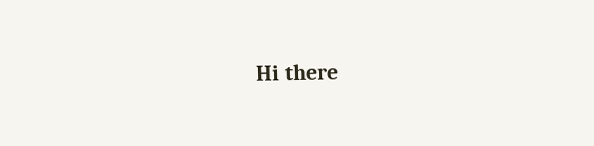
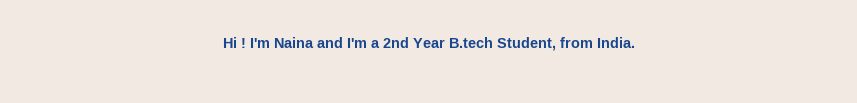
- Hi there
+ Hi ! I'm Naina and I'm a 2nd Year B.tech Student, from India.

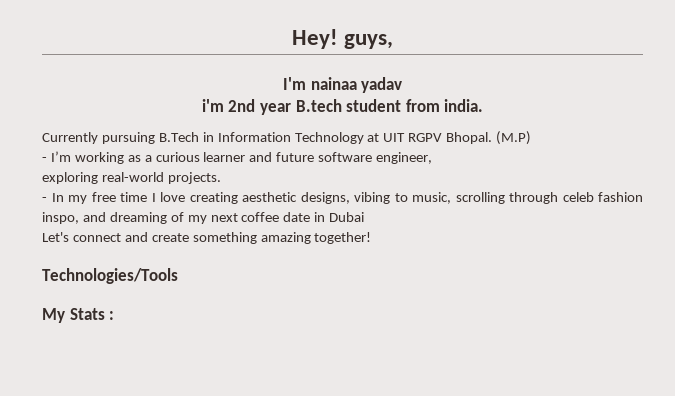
- Hi ! I'm Naina and I'm a 2nd Year B.tech Student, from India.
+ Hey! guys,
+ I'm nainaa yadav
+ i'm 2nd year B.tech student from india.
+ Currently pursuing B.Tech in Information Technology at UIT RGPV Bhopal. (M.P)
+ - I’m working as a curious learner and future software engineer,
+ exploring real-world projects.
+ - In my free time I love creating aesthetic designs, vibing to music, scrolling through celeb fashion inspo, and dreaming of my next coffee date in Dubai
+ Let's connect and create something amazing together!
+ Technologies/Tools
+ My Stats :

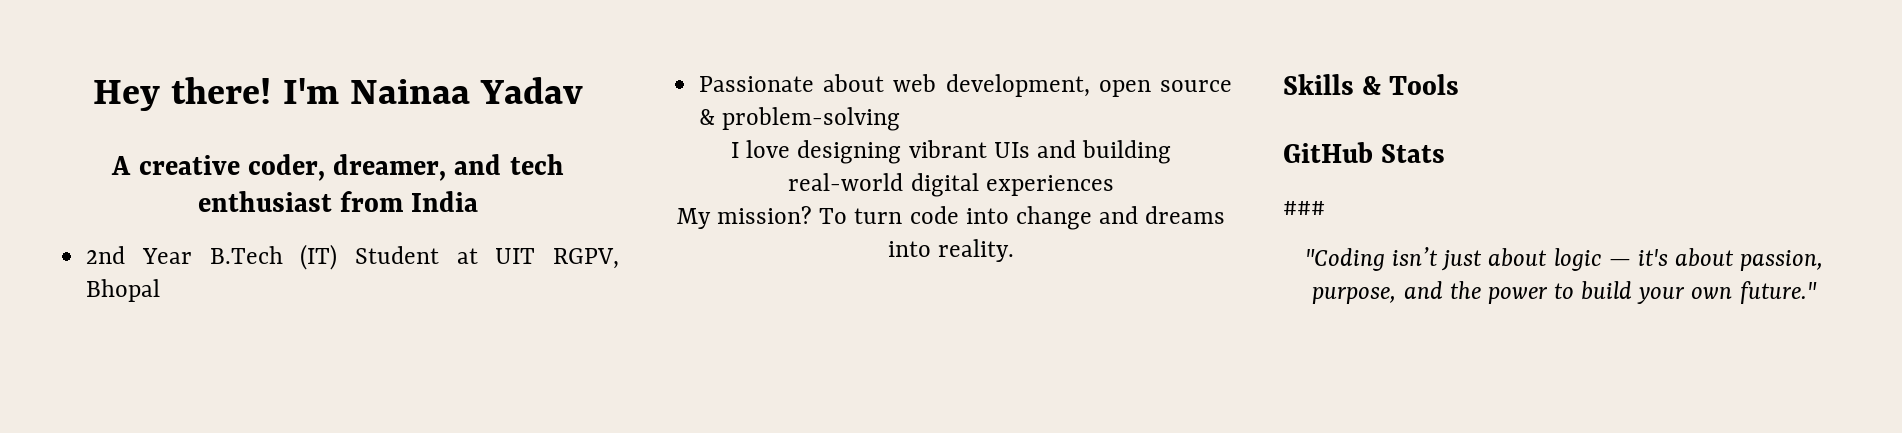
- Hey! guys,
- I'm nainaa yadav
- i'm 2nd year B.tech student from india.
- Currently pursuing B.Tech in Information Technology at UIT RGPV Bhopal. (M.P)
- - I’m working as a curious learner and future software engineer,
- exploring real-world projects.
- - In my free time I love creating aesthetic designs, vibing to music, scrolling through celeb fashion inspo, and dreaming of my next coffee date in Dubai
- Let's connect and create something amazing together!
- Technologies/Tools
- My Stats :
+ Hey there! I'm Nainaa Yadav
+ A creative coder, dreamer, and tech enthusiast from India
+ 2nd Year B.Tech (IT) Student at UIT RGPV, Bhopal
+ Passionate about web development, open source & problem-solving
+ I love designing vibrant UIs and building real-world digital experiences
+ My mission? To turn code into change and dreams into reality.
+ Skills & Tools
+ GitHub Stats
+ ###
+ "Coding isn’t just about logic — it's about passion, purpose, and the power to build your own future."

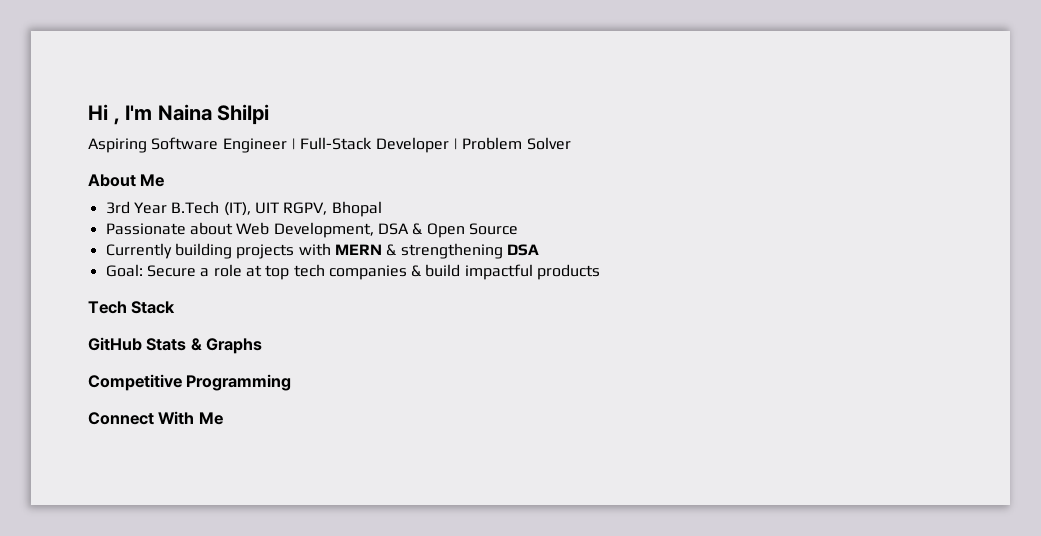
- Hey there! I'm Nainaa Yadav
- A creative coder, dreamer, and tech enthusiast from India
- 2nd Year B.Tech (IT) Student at UIT RGPV, Bhopal
+ Hi , I'm Naina Shilpi
+ Aspiring Software Engineer | Full-Stack Developer | Problem Solver
+ About Me
+ 3rd Year B.Tech (IT), UIT RGPV, Bhopal
- Passionate about web development, open source & problem-solving
- I love designing vibrant UIs and building real-world digital experiences
- My mission? To turn code into change and dreams into reality.
- Skills & Tools
- GitHub Stats
- ###
- "Coding isn’t just about logic — it's about passion, purpose, and the power to build your own future."
+ Passionate about Web Development, DSA & Open Source
+ Currently building projects with MERN & strengthening DSA
+ Goal: Secure a role at top tech companies & build impactful products
+ Tech Stack
+ GitHub Stats & Graphs
+ Competitive Programming
+ Connect With Me

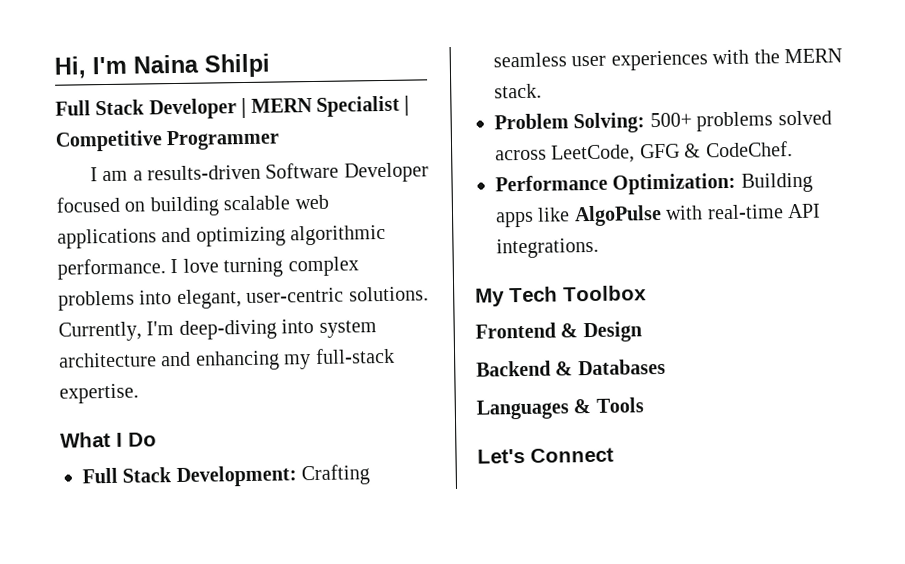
- Hi , I'm Naina Shilpi
+ Hi, I'm Naina Shilpi
- Aspiring Software Engineer | Full-Stack Developer | Problem Solver
- About Me
- 3rd Year B.Tech (IT), UIT RGPV, Bhopal
- Passionate about Web Development, DSA & Open Source
- Currently building projects with MERN & strengthening DSA
- Goal: Secure a role at top tech companies & build impactful products
- Tech Stack
- GitHub Stats & Graphs
- Competitive Programming
- Connect With Me
+ Full Stack Developer | MERN Specialist | Competitive Programmer
+ I am a results-driven Software Developer focused on building scalable web applications and optimizing algorithmic performance. I love turning complex problems into elegant, user-centric solutions. Currently, I'm deep-diving into system architecture and enhancing my full-stack expertise.
+ What I Do
+ Full Stack Development: Crafting seamless user experiences with the MERN stack.
+ Problem Solving: 500+ problems solved across LeetCode, GFG & CodeChef.
+ Performance Optimization: Building apps like AlgoPulse with real-time API integrations.
+ My Tech Toolbox
+ Frontend & Design
+ Backend & Databases
+ Languages & Tools
+ Let's Connect

